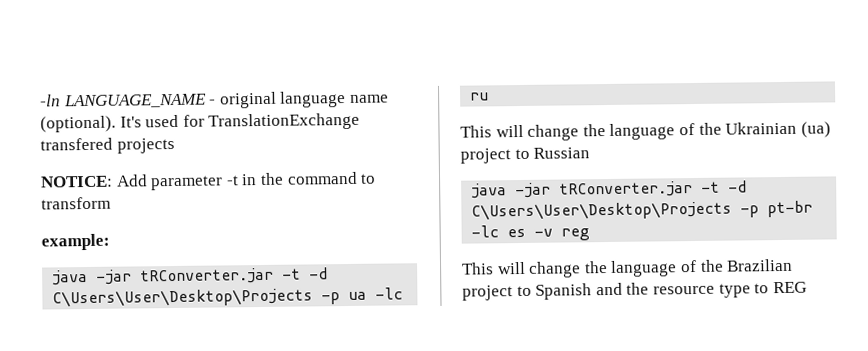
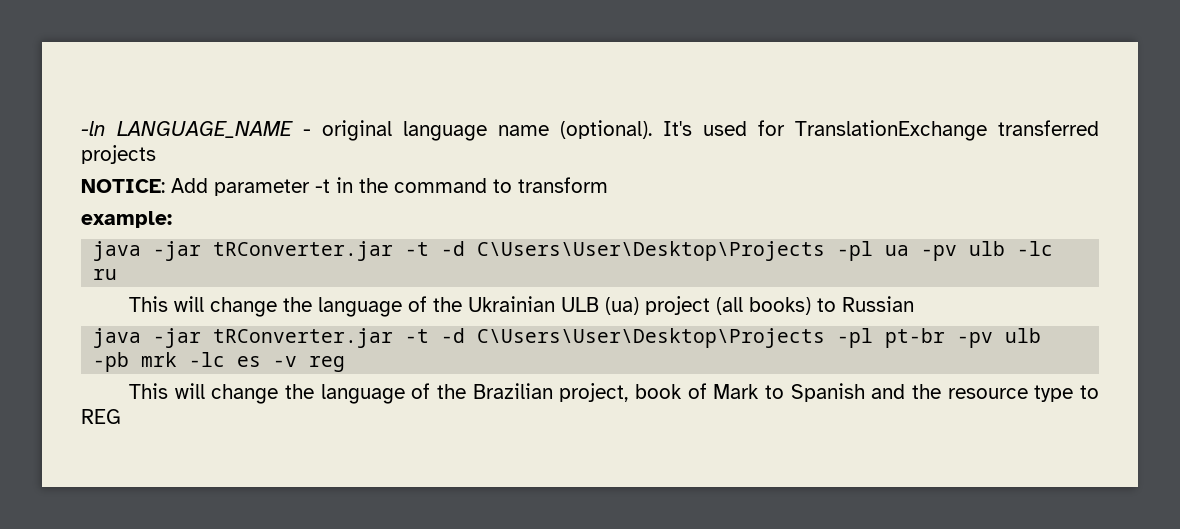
- It's used for TranslationExchange transfered projects
+ It's used for TranslationExchange transferred projects
- java -jar tRConverter.jar -t -d C\Users\User\Desktop\Projects -p ua -lc ru
+ java -jar tRConverter.jar -t -d C\Users\User\Desktop\Projects -pl ua -pv ulb -lc ru
- This will change the language of the Ukrainian (ua) project to Russian
+ This will change the language of the Ukrainian ULB (ua) project (all books) to Russian
- java -jar tRConverter.jar -t -d C\Users\User\Desktop\Projects -p pt-br -lc es -v reg
+ java -jar tRConverter.jar -t -d C\Users\User\Desktop\Projects -pl pt-br -pv ulb -pb mrk -lc es -v reg
- This will change the language of the Brazilian project to Spanish and the resource type to REG
+ This will change the language of the Brazilian project, book of Mark to Spanish and the resource type to REG

